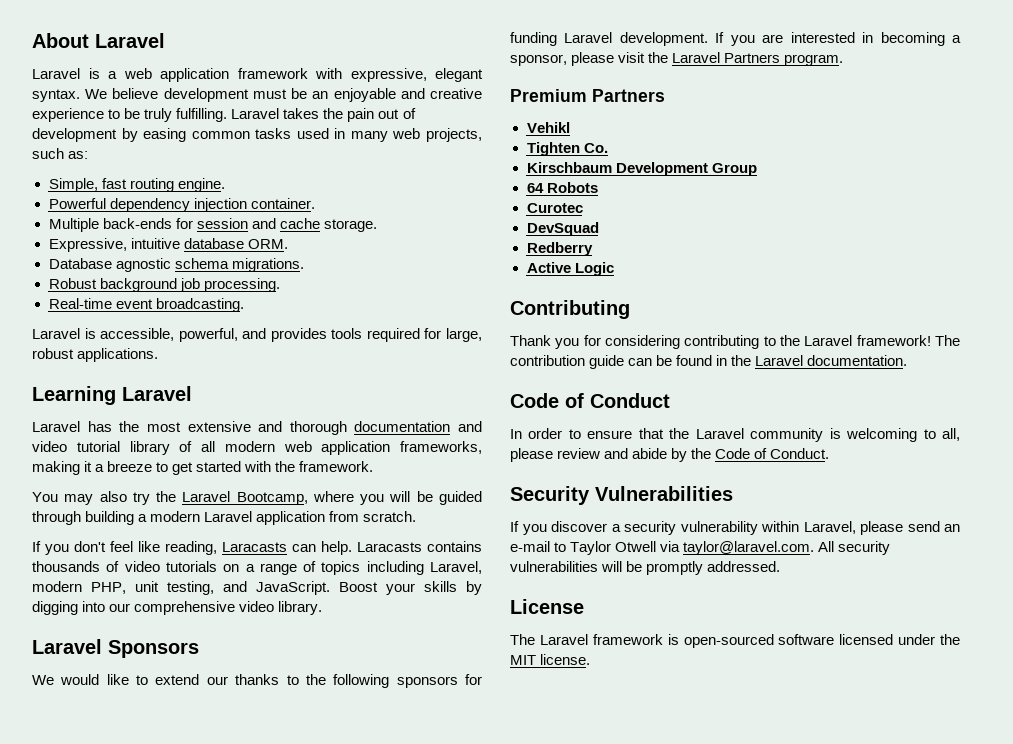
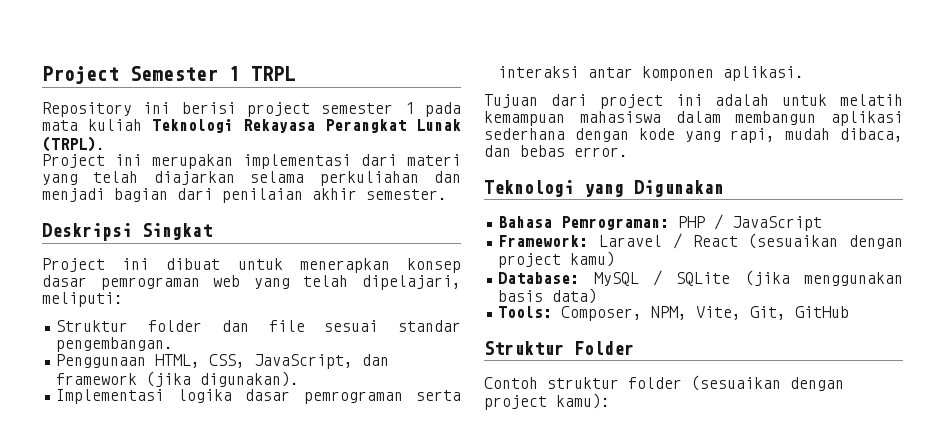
- About Laravel
- Laravel is a web application framework with expressive, elegant syntax. We believe development must be an enjoyable and creative experience to be truly fulfilling. Laravel takes the pain out of development by easing common tasks used in many web projects, such as:
- Simple, fast routing engine.
- Powerful dependency injection container.
- Multiple back-ends for session and cache storage.
- Expressive, intuitive database ORM.
- Database agnostic schema migrations.
- Robust background job processing.
- Real-time event broadcasting.
- Laravel is accessible, powerful, and provides tools required for large, robust applications.
- Learning Laravel
- Laravel has the most extensive and thorough documentation and video tutorial library of all modern web application frameworks, making it a breeze to get started with the framework.
- You may also try the Laravel Bootcamp, where you will be guided through building a modern Laravel application from scratch.
- If you don't feel like reading, Laracasts can help. Laracasts contains thousands of video tutorials on a range of topics including Laravel, modern PHP, unit testing, and JavaScript. Boost your skills by digging into our comprehensive video library.
- Laravel Sponsors
- We would like to extend our thanks to the following sponsors for funding Laravel development. If you are interested in becoming a sponsor, please visit the Laravel Partners program.
- Premium Partners
- Vehikl
- Tighten Co.
- Kirschbaum Development Group
- 64 Robots
- Curotec
- DevSquad
- Redberry
- Active Logic
- Contributing
- Thank you for considering contributing to the Laravel framework! The contribution guide can be found in the Laravel documentation.
- Code of Conduct
- In order to ensure that the Laravel community is welcoming to all, please review and abide by the Code of Conduct.
- Security Vulnerabilities
- If you discover a security vulnerability within Laravel, please send an e-mail to Taylor Otwell via taylor@laravel.com. All security vulnerabilities will be promptly addressed.
- License
- The Laravel framework is open-sourced software licensed under the MIT license.
+ Project Semester 1 TRPL
+ Repository ini berisi project semester 1 pada mata kuliah Teknologi Rekayasa Perangkat Lunak (TRPL).
+ Project ini merupakan implementasi dari materi yang telah diajarkan selama perkuliahan dan menjadi bagian dari penilaian akhir semester.
+ Deskripsi Singkat
+ Project ini dibuat untuk menerapkan konsep dasar pemrograman web yang telah dipelajari, meliputi:
+ Struktur folder dan file sesuai standar pengembangan.
+ Penggunaan HTML, CSS, JavaScript, dan framework (jika digunakan).
+ Implementasi logika dasar pemrograman serta interaksi antar komponen aplikasi.
+ Tujuan dari project ini adalah untuk melatih kemampuan mahasiswa dalam membangun aplikasi sederhana dengan kode yang rapi, mudah dibaca, dan bebas error.
+ Teknologi yang Digunakan
+ Bahasa Pemrograman: PHP / JavaScript
+ Framework: Laravel / React (sesuaikan dengan project kamu)
+ Database: MySQL / SQLite (jika menggunakan basis data)
+ Tools: Composer, NPM, Vite, Git, GitHub
+ Struktur Folder
+ Contoh struktur folder (sesuaikan dengan project kamu):

